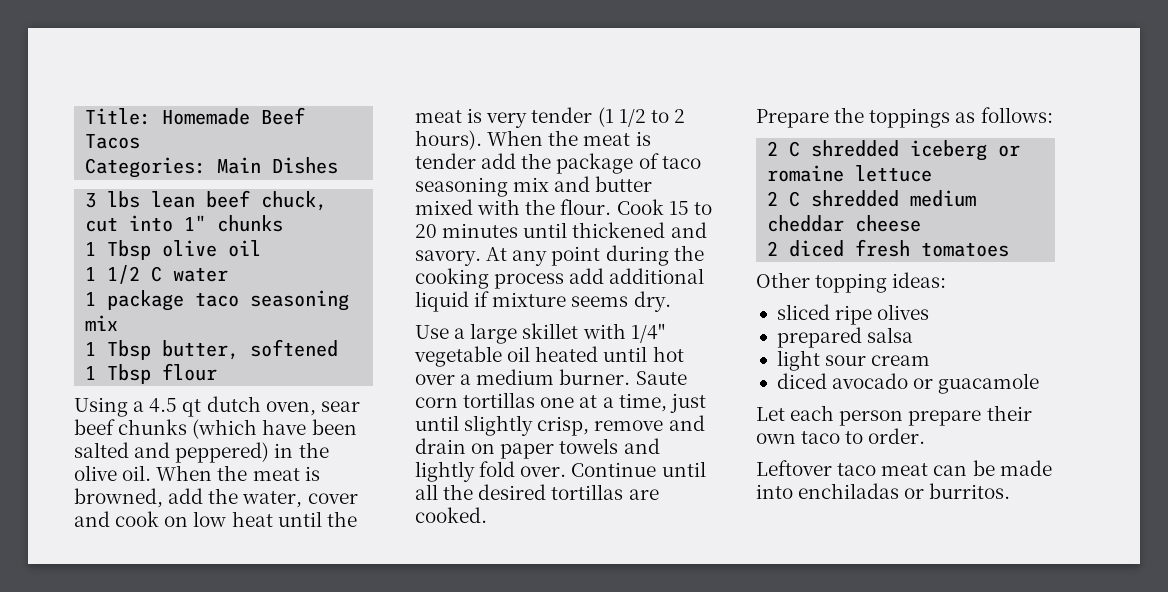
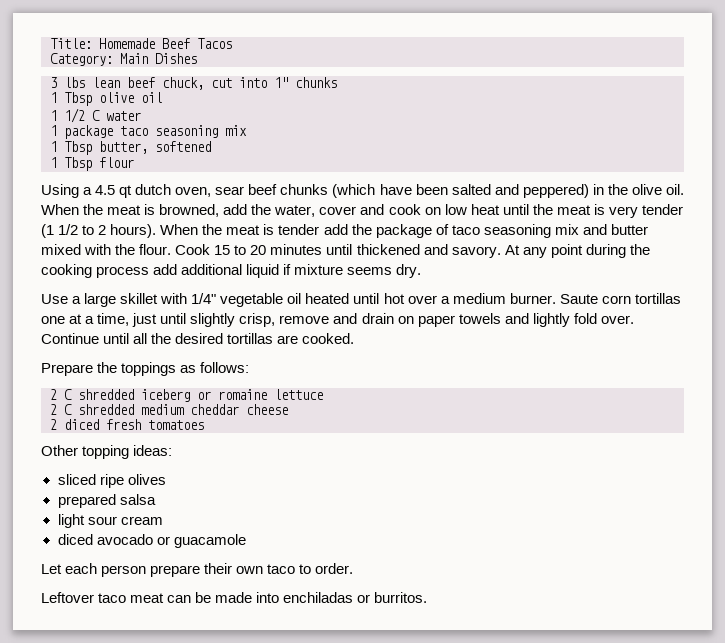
- Categories: Main Dishes
+ Category: Main Dishes

